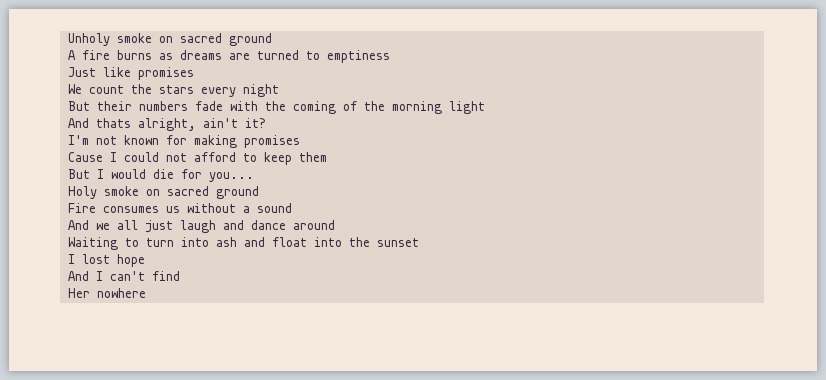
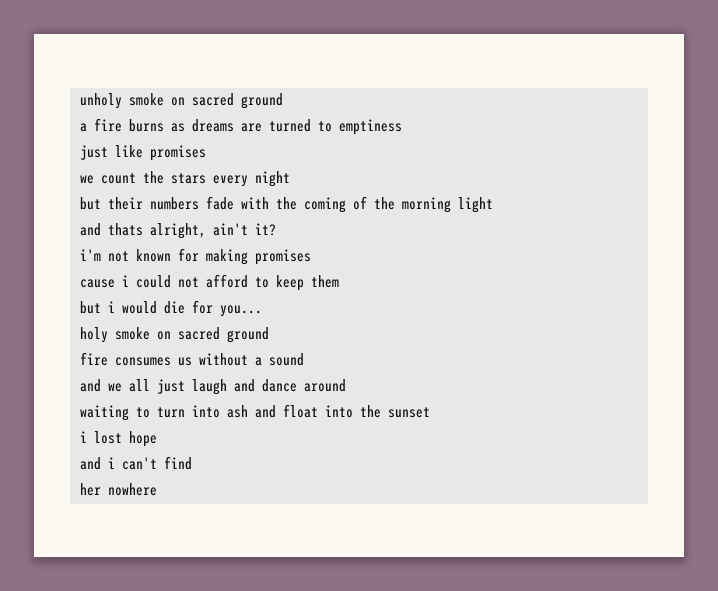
- Unholy smoke on sacred ground
- A fire burns as dreams are turned to emptiness
+ unholy smoke on sacred ground
+ a fire burns as dreams are turned to emptiness
- Just like promises
+ just like promises
- We count the stars every night
+ we count the stars every night
- But their numbers fade with the coming of the morning light
+ but their numbers fade with the coming of the morning light
- And thats alright, ain't it?
+ and thats alright, ain't it?
- I'm not known for making promises
+ i'm not known for making promises
- Cause I could not afford to keep them
+ cause i could not afford to keep them
- But I would die for you...
+ but i would die for you...
- Holy smoke on sacred ground
- Fire consumes us without a sound
+ holy smoke on sacred ground
+ fire consumes us without a sound
- And we all just laugh and dance around
+ and we all just laugh and dance around
- Waiting to turn into ash and float into the sunset
+ waiting to turn into ash and float into the sunset
- I lost hope
+ i lost hope
- And I can't find
+ and i can't find
- Her nowhere
+ her nowhere

